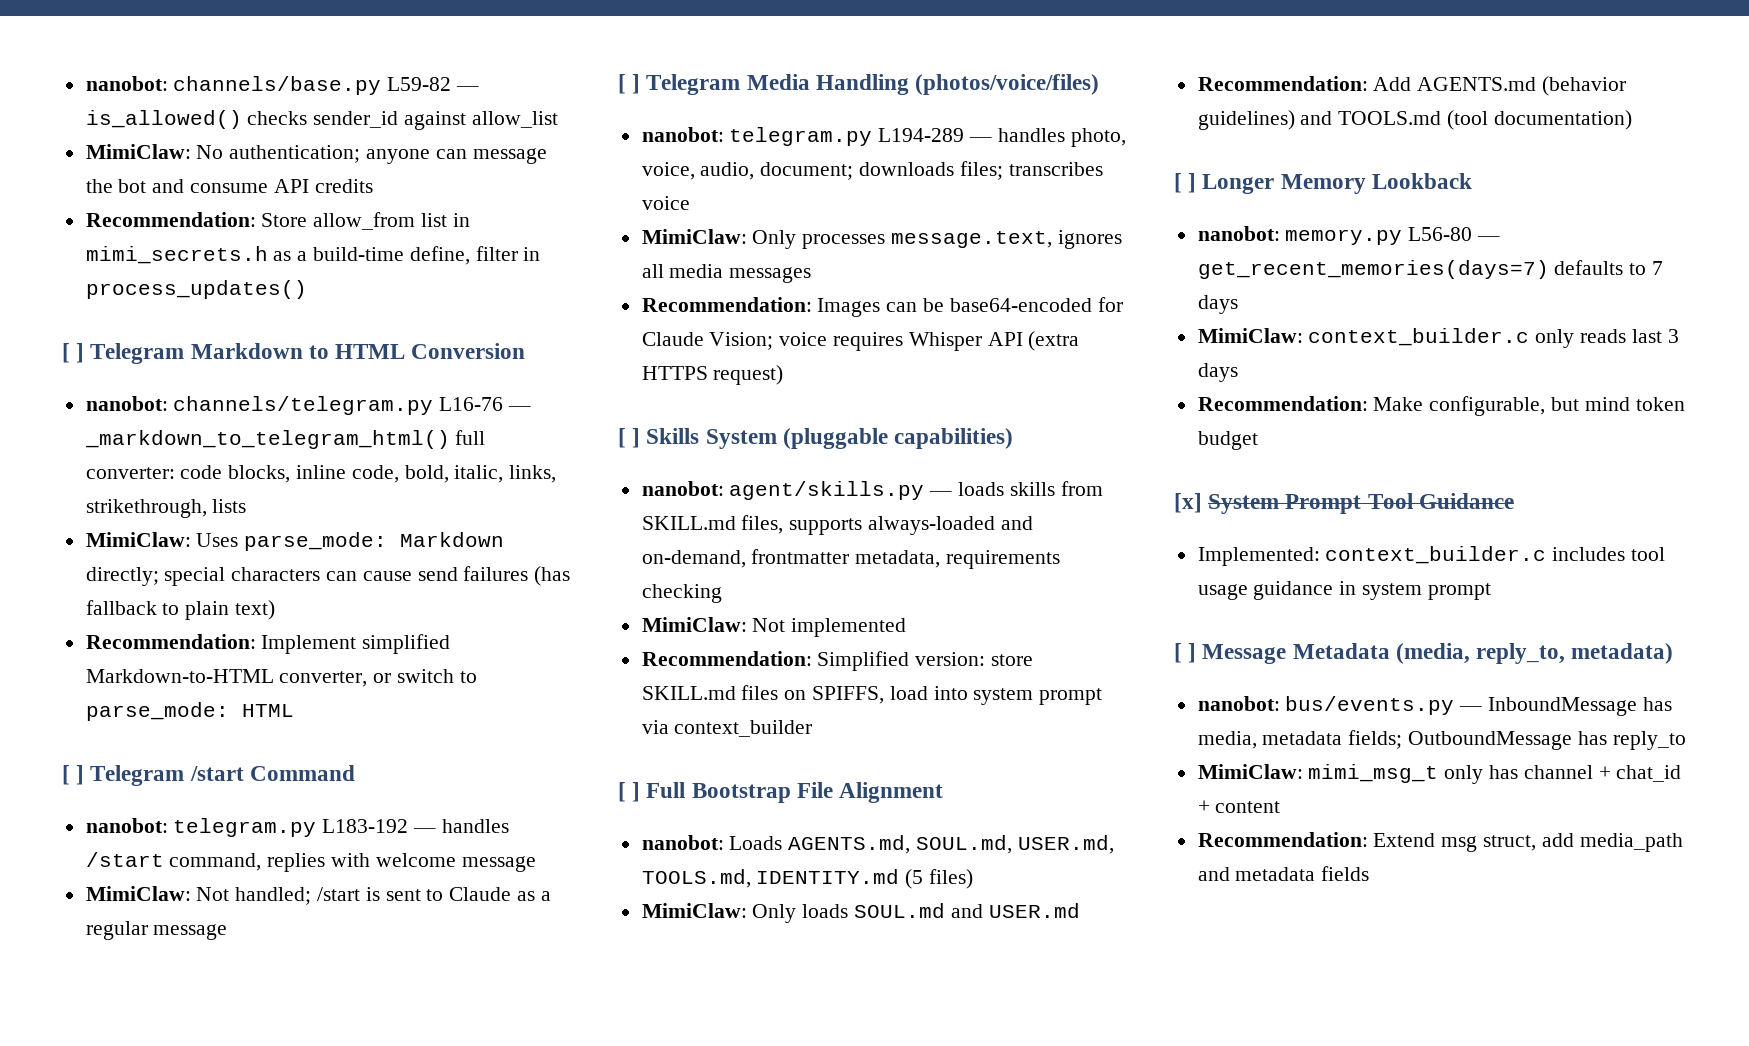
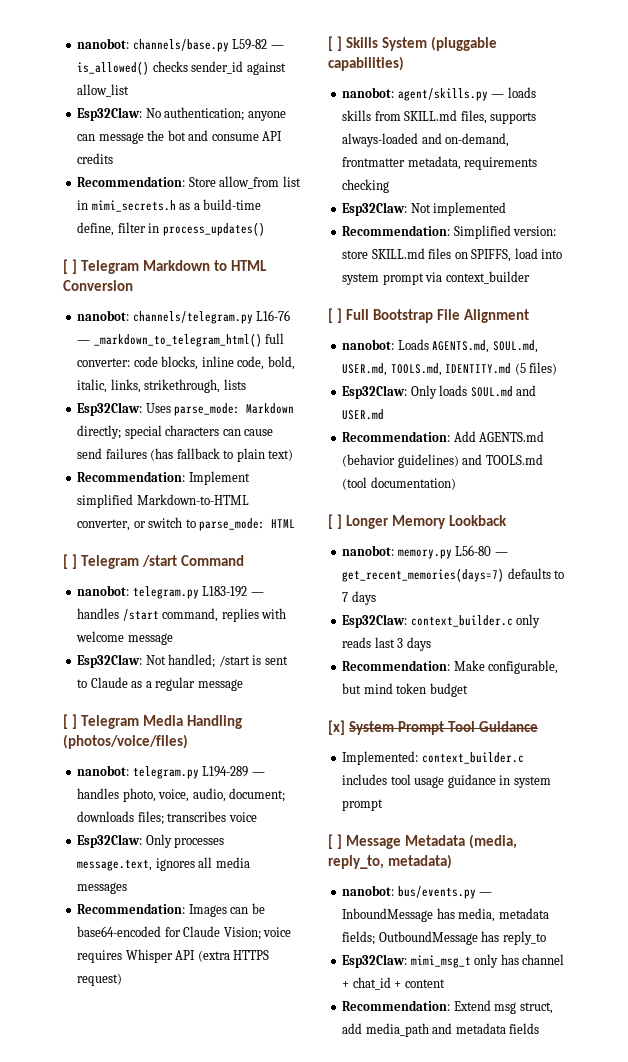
- MimiClaw: No authentication; anyone can message the bot and consume API credits
+ Esp32Claw: No authentication; anyone can message the bot and consume API credits
- MimiClaw: Uses parse_mode: Markdown directly; special characters can cause send failures (has fallback to plain text)
+ Esp32Claw: Uses parse_mode: Markdown directly; special characters can cause send failures (has fallback to plain text)
- MimiClaw: Not handled; /start is sent to Claude as a regular message
+ Esp32Claw: Not handled; /start is sent to Claude as a regular message
- MimiClaw: Only processes message.text, ignores all media messages
+ Esp32Claw: Only processes message.text, ignores all media messages
- MimiClaw: Not implemented
+ Esp32Claw: Not implemented
- MimiClaw: Only loads SOUL.md and USER.md
+ Esp32Claw: Only loads SOUL.md and USER.md
- MimiClaw: context_builder.c only reads last 3 days
+ Esp32Claw: context_builder.c only reads last 3 days
- MimiClaw: mimi_msg_t only has channel + chat_id + content
+ Esp32Claw: mimi_msg_t only has channel + chat_id + content

